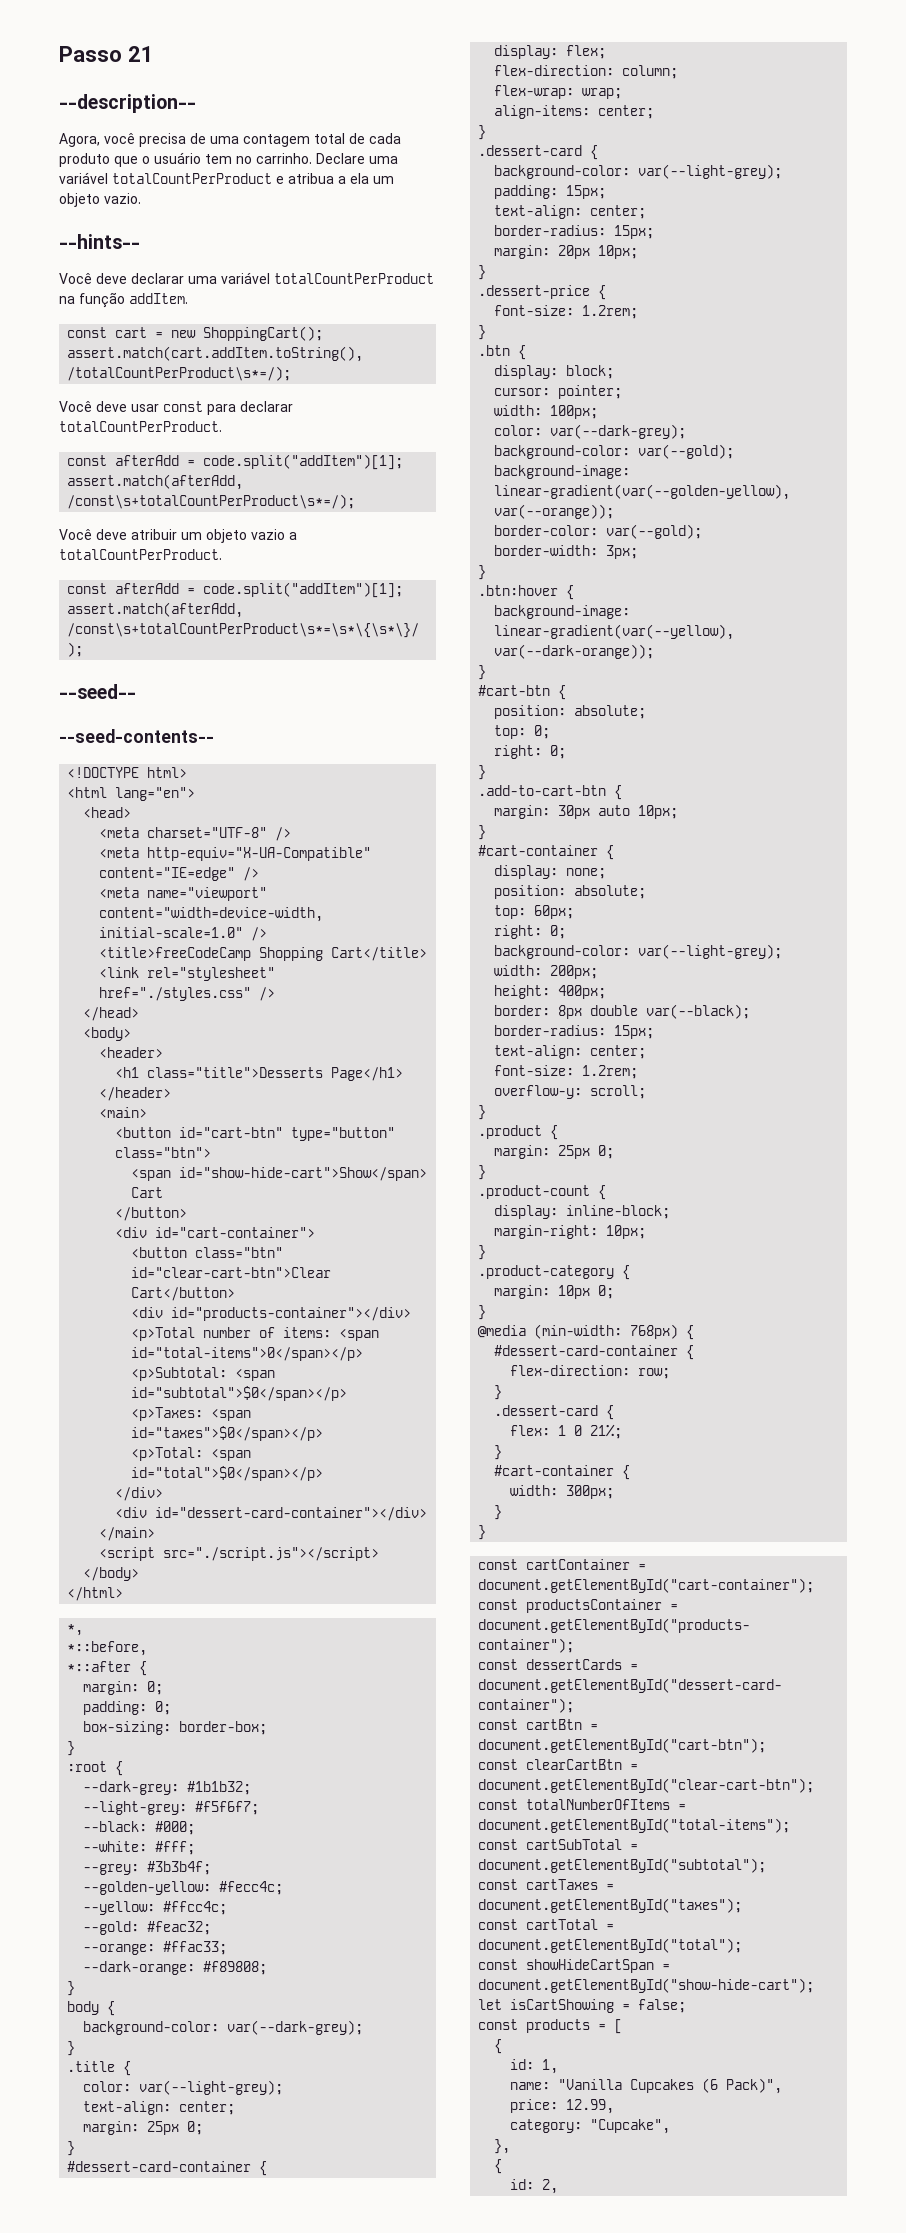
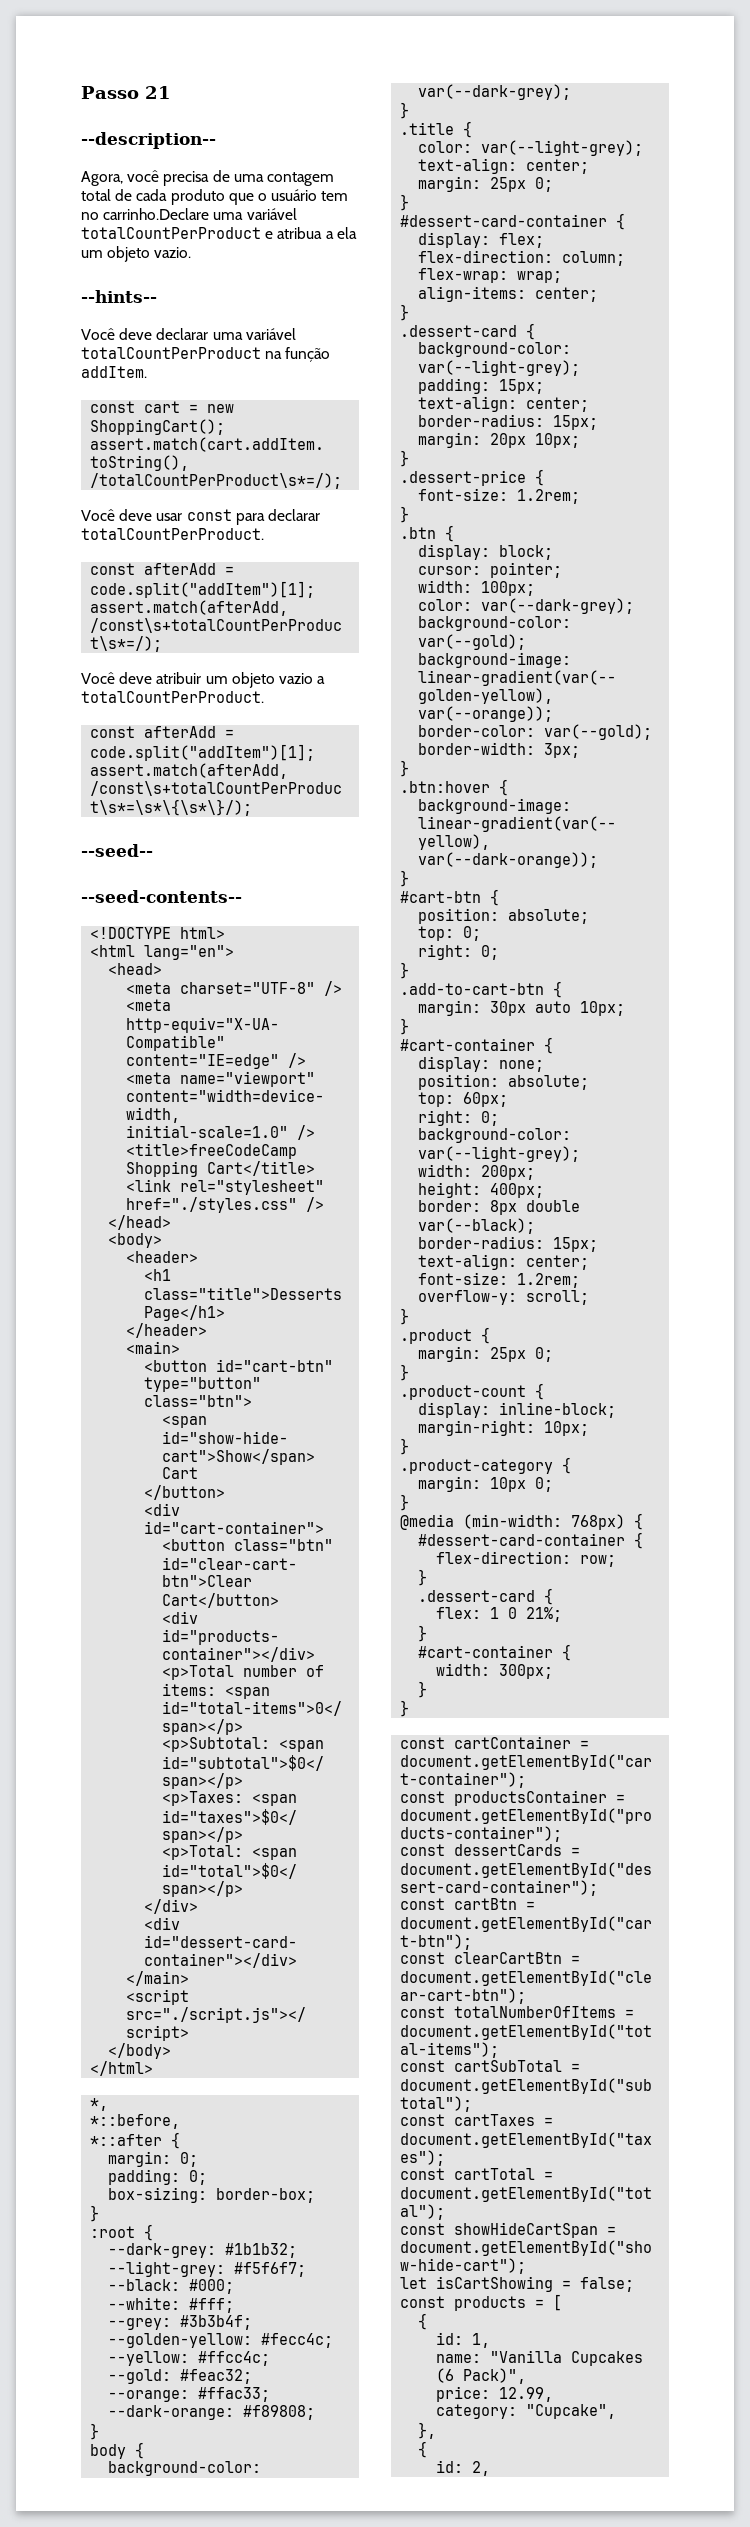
- Agora, você precisa de uma contagem total de cada produto que o usuário tem no carrinho. Declare uma variável totalCountPerProduct e atribua a ela um objeto vazio.
+ Agora, você precisa de uma contagem total de cada produto que o usuário tem no carrinho.Declare uma variável totalCountPerProduct e atribua a ela um objeto vazio.

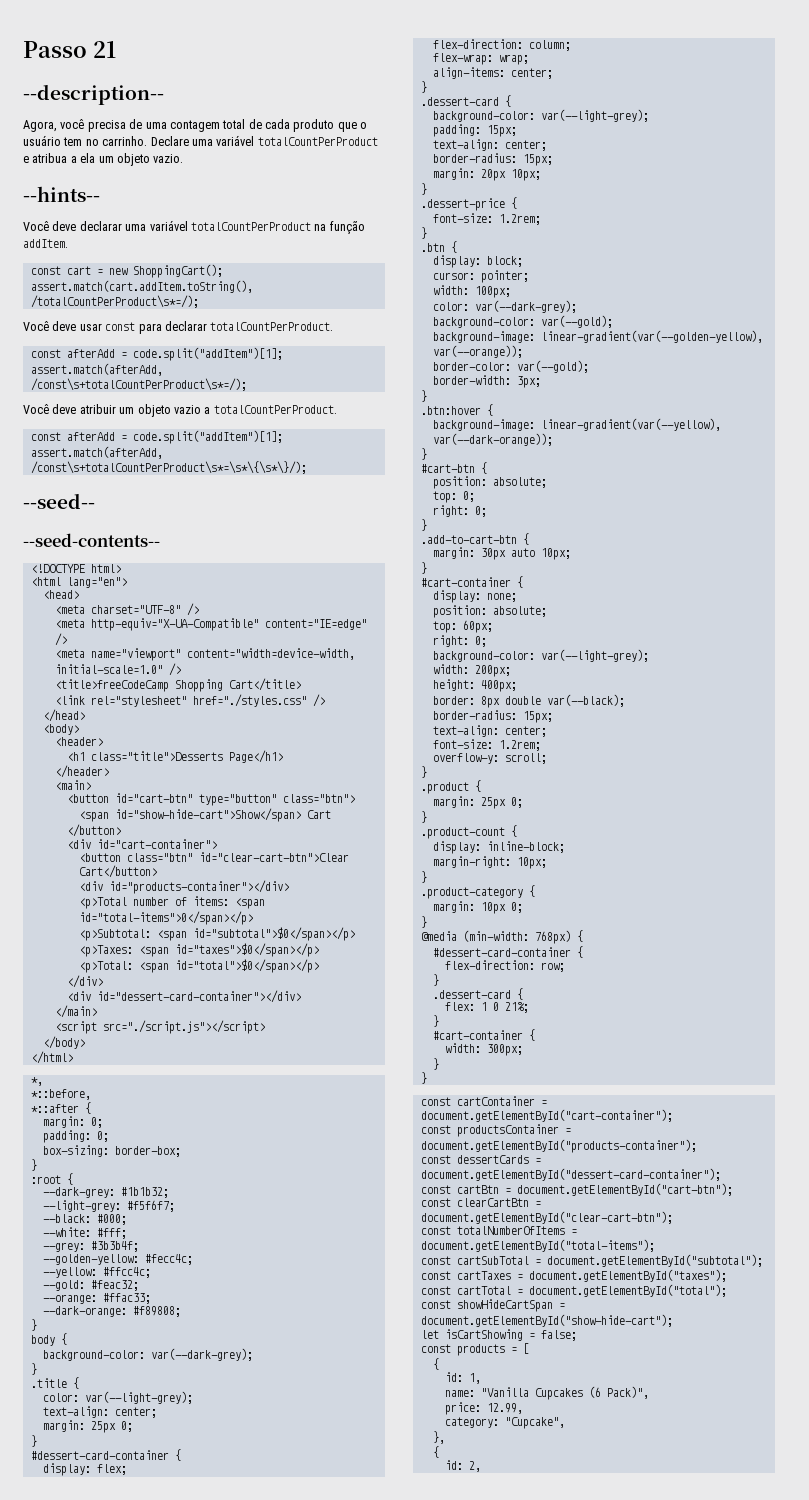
- Agora, você precisa de uma contagem total de cada produto que o usuário tem no carrinho.Declare uma variável totalCountPerProduct e atribua a ela um objeto vazio.
+ Agora, você precisa de uma contagem total de cada produto que o usuário tem no carrinho. Declare uma variável totalCountPerProduct e atribua a ela um objeto vazio.

